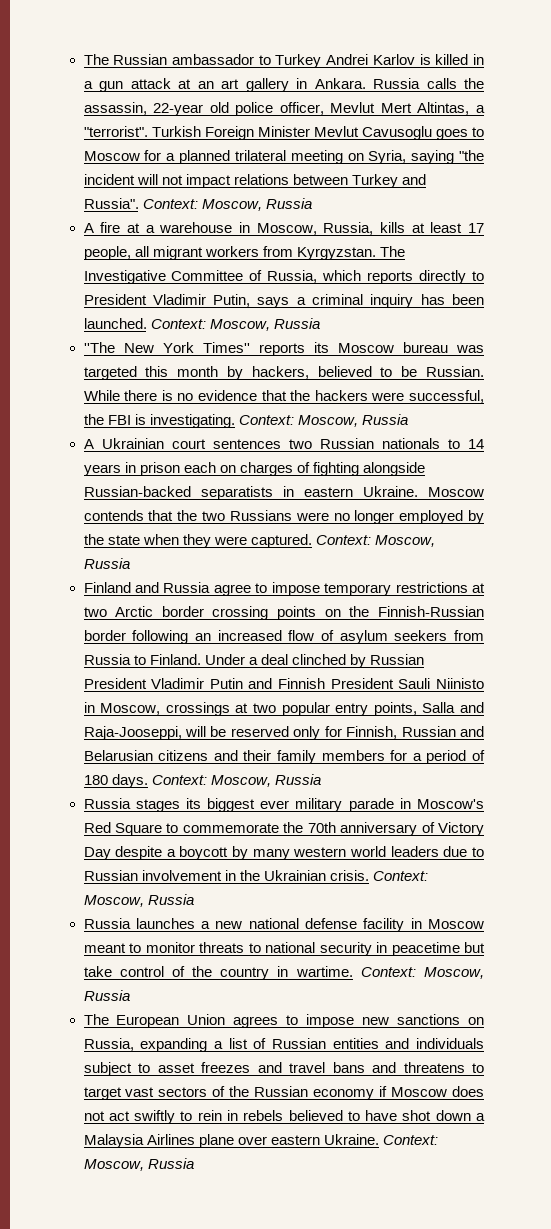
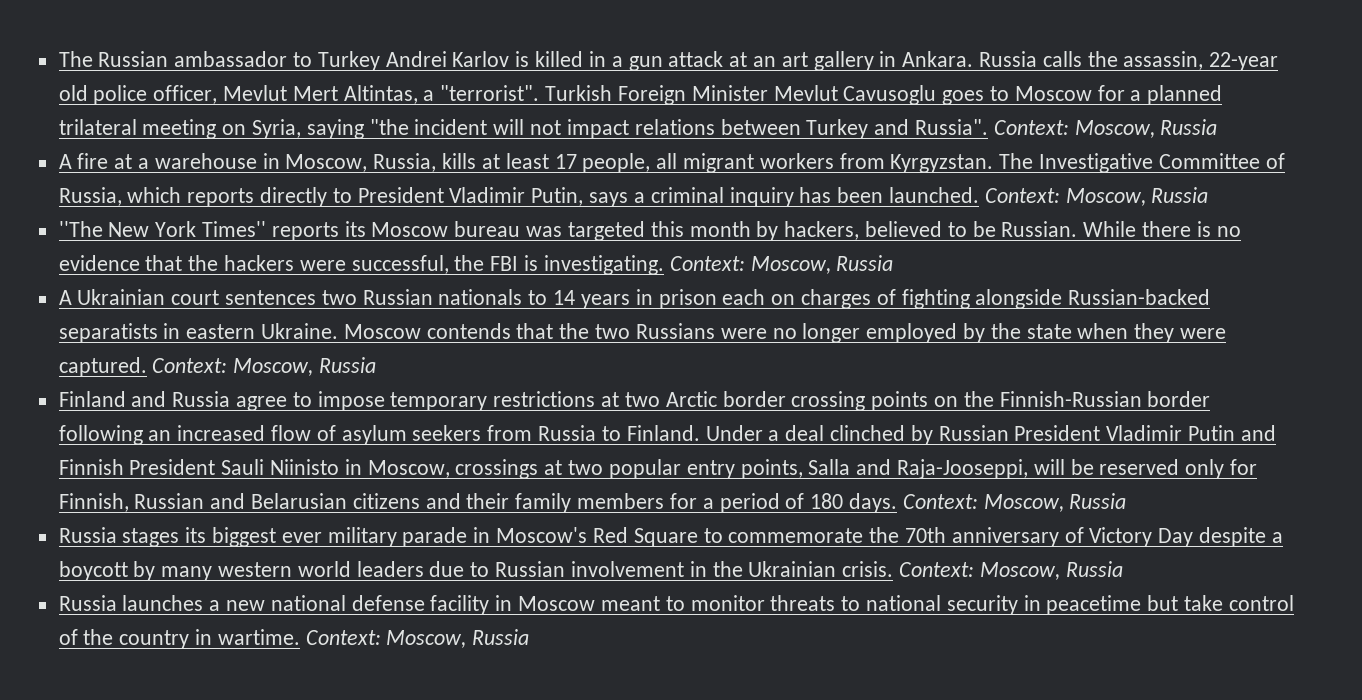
- The European Union agrees to impose new sanctions on Russia, expanding a list of Russian entities and individuals subject to asset freezes and travel bans and threatens to target vast sectors of the Russian economy if Moscow does not act swiftly to rein in rebels believed to have shot down a Malaysia Airlines plane over eastern Ukraine. Context: Moscow, Russia

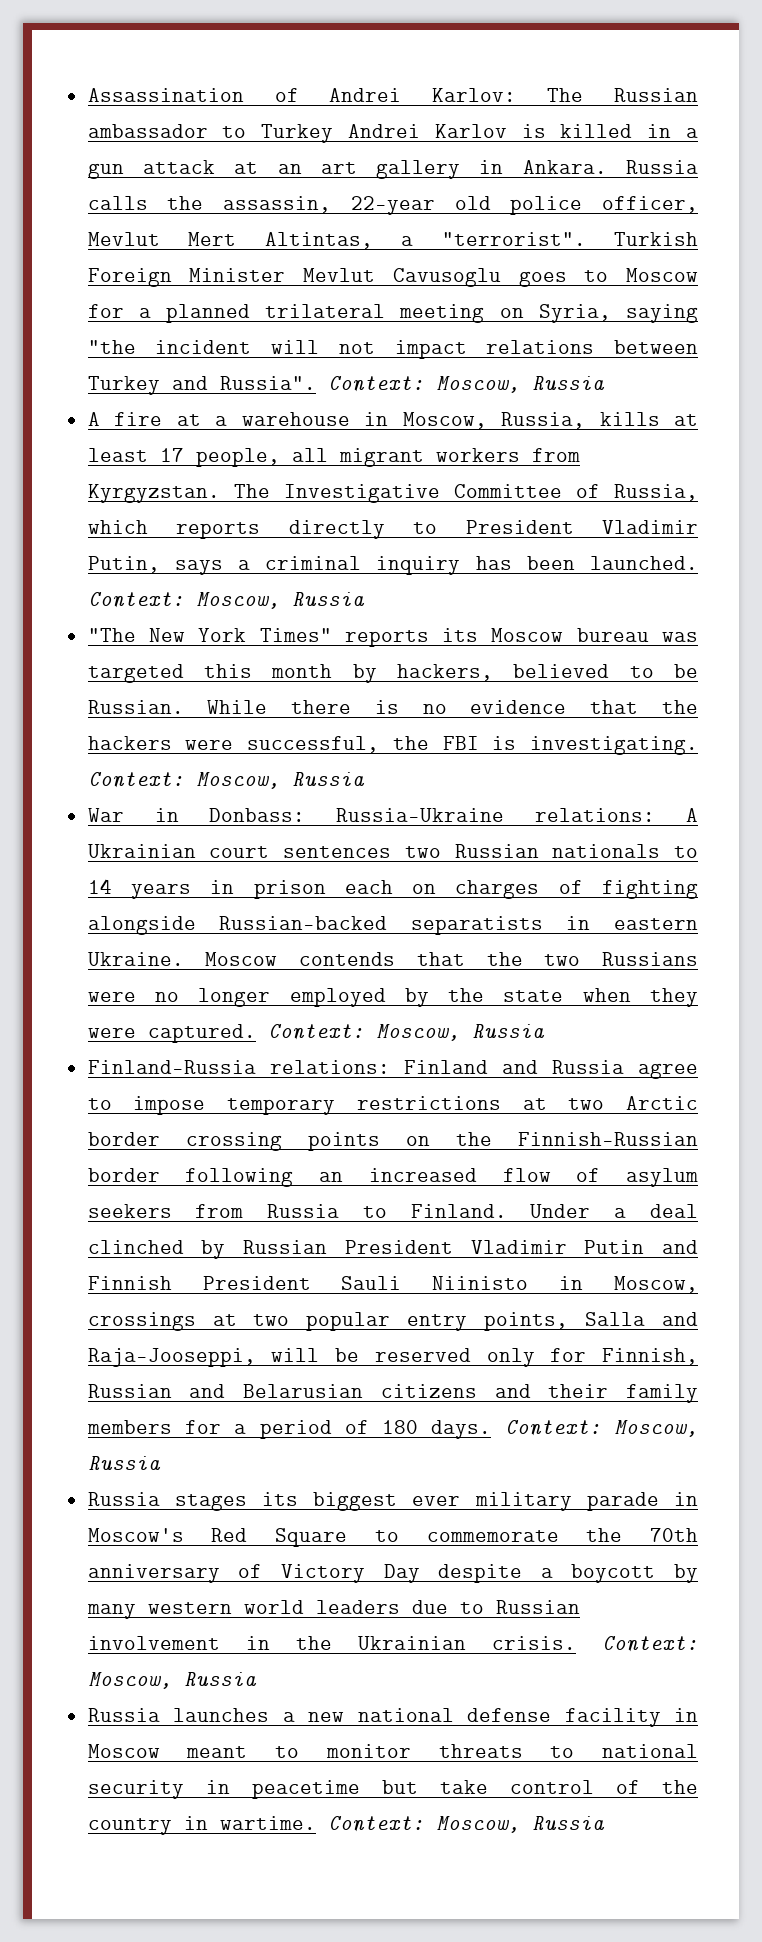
- The Russian ambassador to Turkey Andrei Karlov is killed in a gun attack at an art gallery in Ankara.
+ Assassination of Andrei Karlov: The Russian ambassador to Turkey Andrei Karlov is killed in a gun attack at an art gallery in Ankara.
- ''The New York Times'' reports its Moscow bureau was targeted this month by hackers, believed to be Russian.
+ "The New York Times" reports its Moscow bureau was targeted this month by hackers, believed to be Russian.
- A Ukrainian court sentences two Russian nationals to 14 years in prison each on charges of fighting alongside Russian-backed separatists in eastern Ukraine.
+ War in Donbass: Russia-Ukraine relations: A Ukrainian court sentences two Russian nationals to 14 years in prison each on charges of fighting alongside Russian-backed separatists in eastern Ukraine.
- Finland and Russia agree to impose temporary restrictions at two Arctic border crossing points on the Finnish-Russian border following an increased flow of asylum seekers from Russia to Finland.
+ Finland-Russia relations: Finland and Russia agree to impose temporary restrictions at two Arctic border crossing points on the Finnish-Russian border following an increased flow of asylum seekers from Russia to Finland.

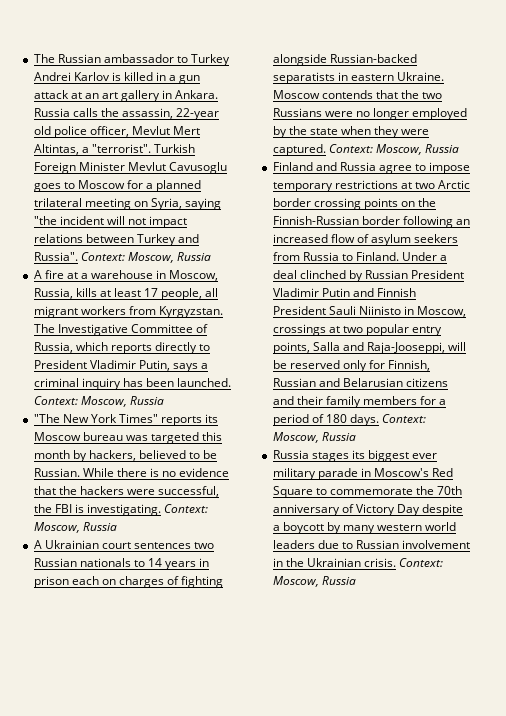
- Assassination of Andrei Karlov: The Russian ambassador to Turkey Andrei Karlov is killed in a gun attack at an art gallery in Ankara.
+ The Russian ambassador to Turkey Andrei Karlov is killed in a gun attack at an art gallery in Ankara.
- War in Donbass: Russia-Ukraine relations: A Ukrainian court sentences two Russian nationals to 14 years in prison each on charges of fighting alongside Russian-backed separatists in eastern Ukraine.
+ A Ukrainian court sentences two Russian nationals to 14 years in prison each on charges of fighting alongside Russian-backed separatists in eastern Ukraine.
- Finland-Russia relations: Finland and Russia agree to impose temporary restrictions at two Arctic border crossing points on the Finnish-Russian border following an increased flow of asylum seekers from Russia to Finland.
+ Finland and Russia agree to impose temporary restrictions at two Arctic border crossing points on the Finnish-Russian border following an increased flow of asylum seekers from Russia to Finland.
- Russia launches a new national defense facility in Moscow meant to monitor threats to national security in peacetime but take control of the country in wartime. Context: Moscow, Russia

